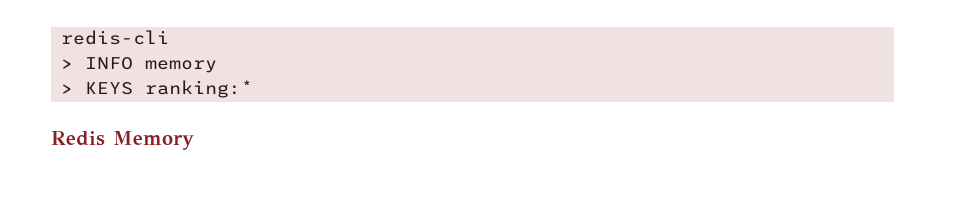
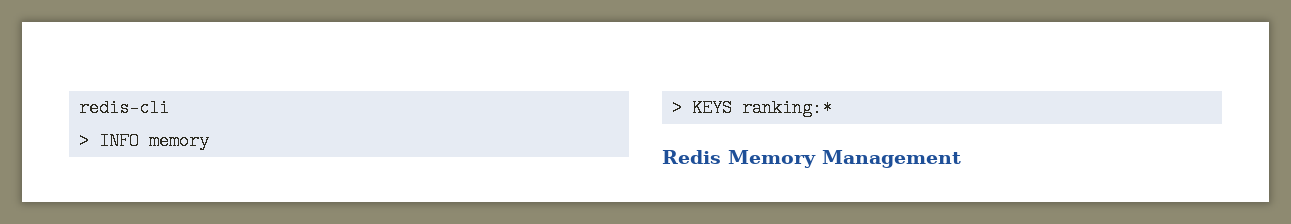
- Redis Memory
+ Redis Memory Management

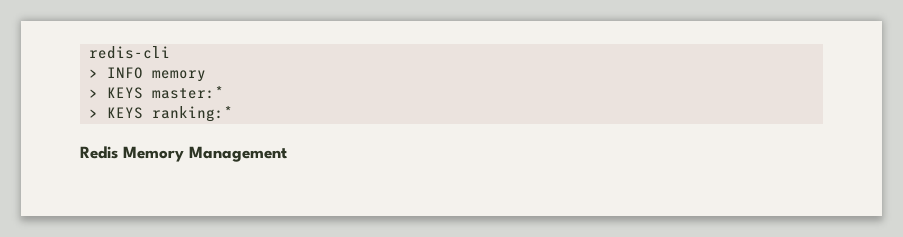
+ > KEYS master:*

